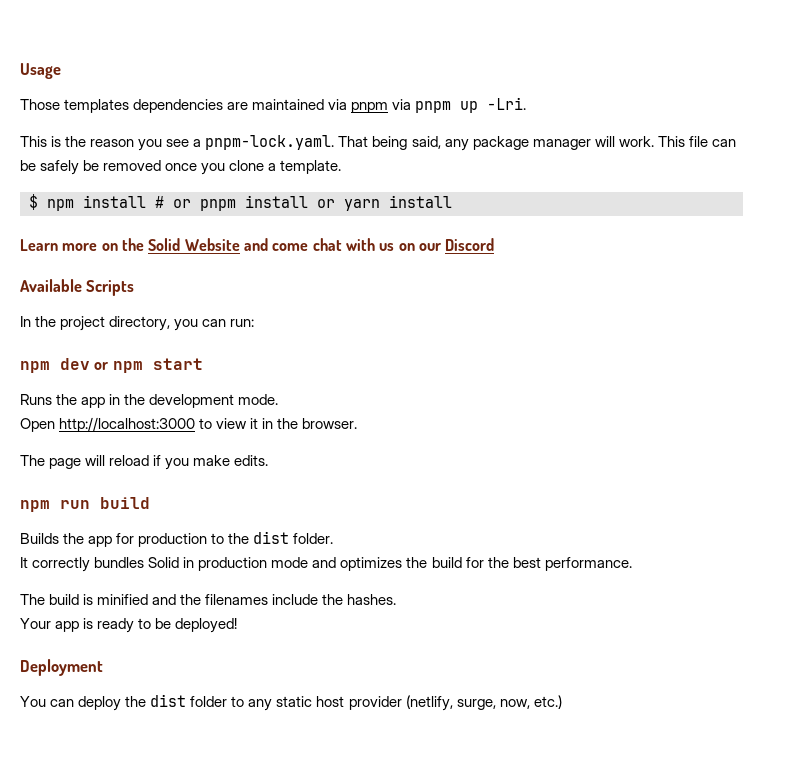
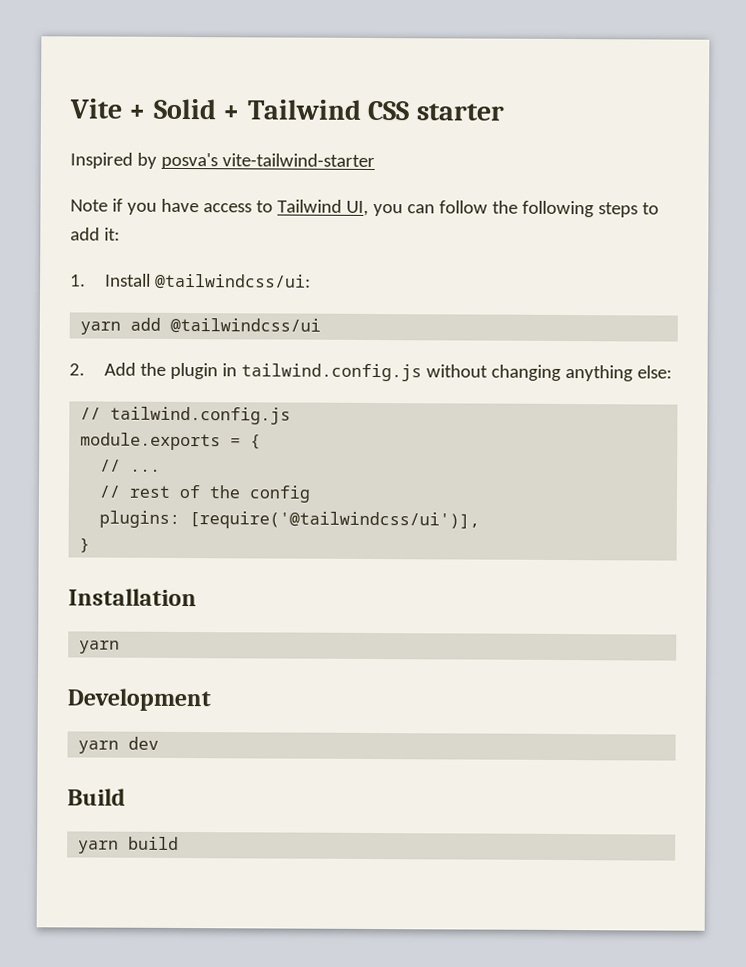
- Usage
- Those templates dependencies are maintained via pnpm via pnpm up -Lri.
- This is the reason you see a pnpm-lock.yaml. That being said, any package manager will work. This file can be safely be removed once you clone a template.
- $ npm install # or pnpm install or yarn install
- Learn more on the Solid Website and come chat with us on our Discord
- Available Scripts
- In the project directory, you can run:
- npm dev or npm start
- Runs the app in the development mode.
- Open http://localhost:3000 to view it in the browser.
- The page will reload if you make edits.
- npm run build
- Builds the app for production to the dist folder.
- It correctly bundles Solid in production mode and optimizes the build for the best performance.
- The build is minified and the filenames include the hashes.
- Your app is ready to be deployed!
- Deployment
- You can deploy the dist folder to any static host provider (netlify, surge, now, etc.)
+ Vite + Solid + Tailwind CSS starter
+ Inspired by posva's vite-tailwind-starter
+ Note if you have access to Tailwind UI, you can follow the following steps to add it:
+ 1. Install @tailwindcss/ui:
+ yarn add @tailwindcss/ui
+ 2. Add the plugin in tailwind.config.js without changing anything else:
+ // tailwind.config.js
+ module.exports = {
+ // ...
+ // rest of the config
+ plugins: [require('@tailwindcss/ui')],
+ }
+ Installation
+ yarn
+ Development
+ yarn dev
+ Build
+ yarn build

